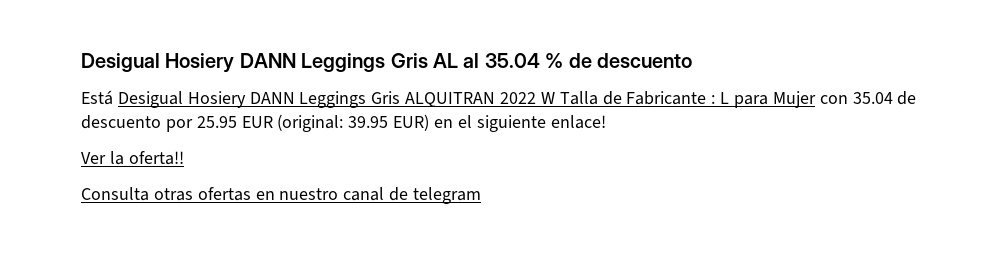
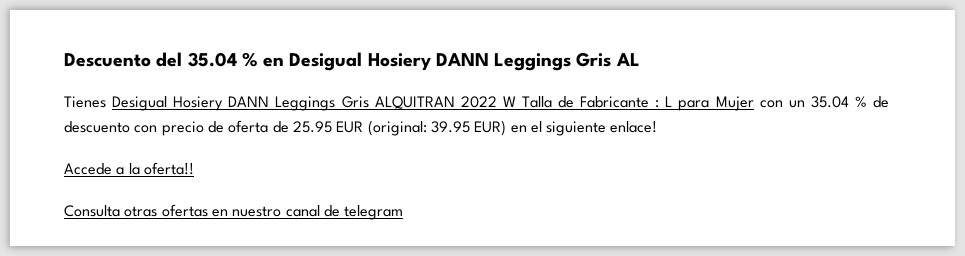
- Desigual Hosiery DANN Leggings Gris AL al 35.04 % de descuento
- Está Desigual Hosiery DANN Leggings Gris ALQUITRAN 2022 W Talla de Fabricante : L para Mujer con 35.04 de descuento por 25.95 EUR (original: 39.95 EUR) en el siguiente enlace!
+ Descuento del 35.04 % en Desigual Hosiery DANN Leggings Gris AL
+ Tienes Desigual Hosiery DANN Leggings Gris ALQUITRAN 2022 W Talla de Fabricante : L para Mujer con un 35.04 % de descuento con precio de oferta de 25.95 EUR (original: 39.95 EUR) en el siguiente enlace!
- Ver la oferta!!
+ Accede a la oferta!!

